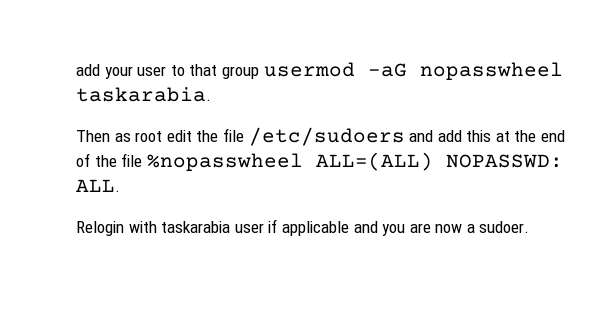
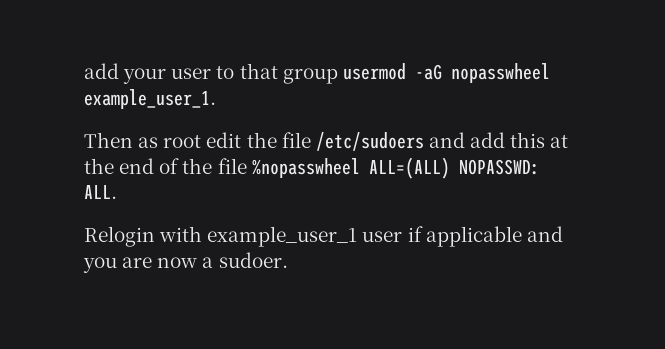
- add your user to that group usermod -aG nopasswheel taskarabia.
+ add your user to that group usermod -aG nopasswheel example_user_1.
- Relogin with taskarabia user if applicable and you are now a sudoer.
+ Relogin with example_user_1 user if applicable and you are now a sudoer.

